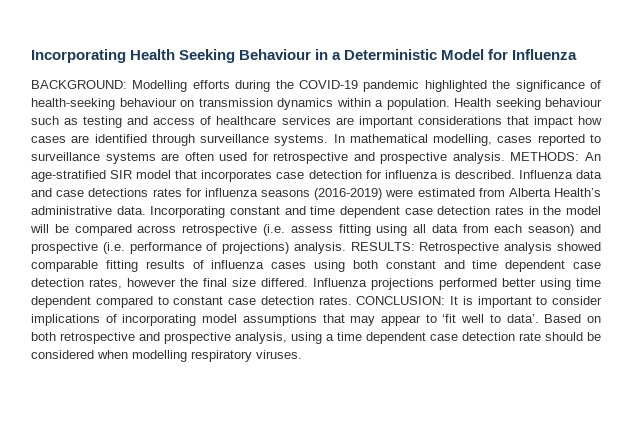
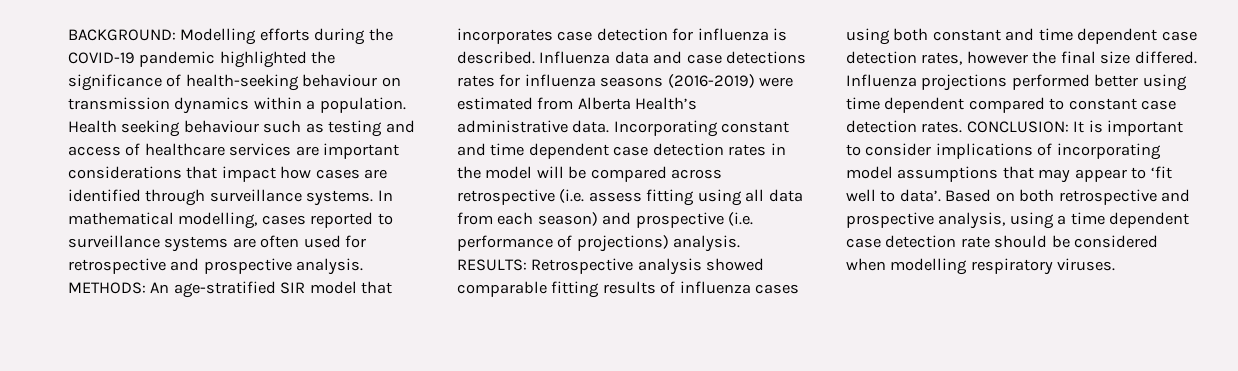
- Incorporating Health Seeking Behaviour in a Deterministic Model for Influenza

